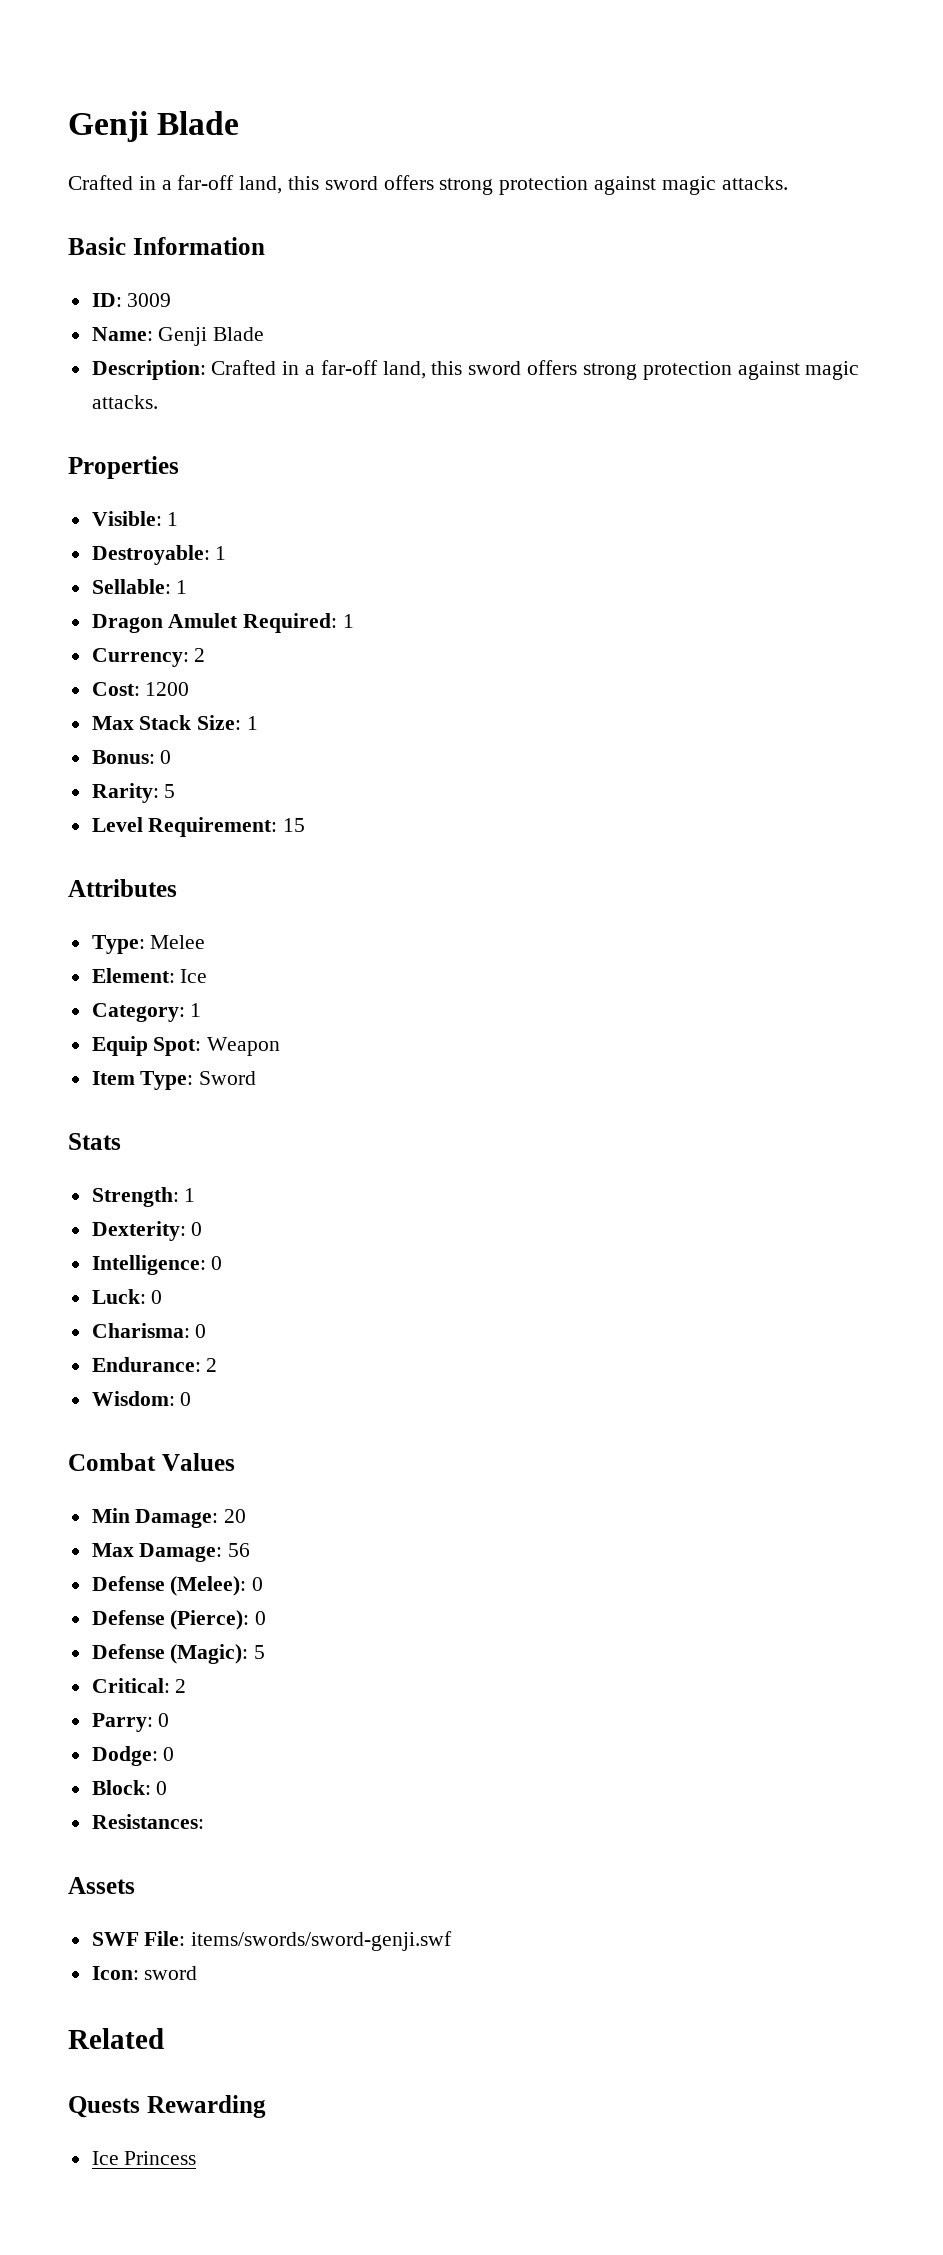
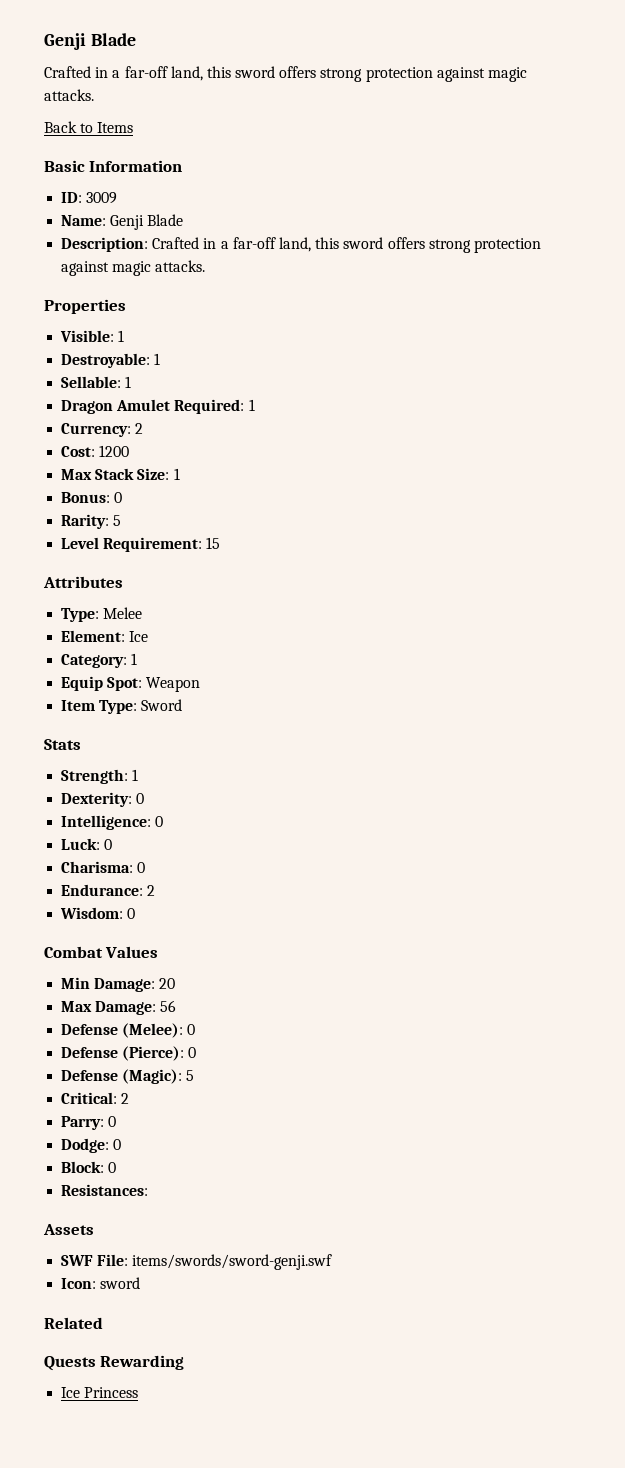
+ Back to Items

